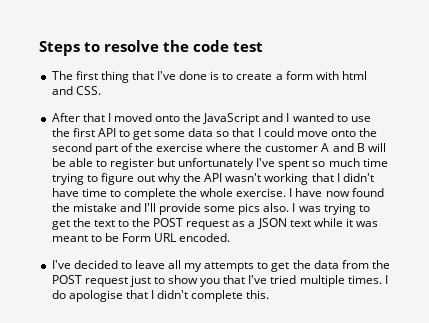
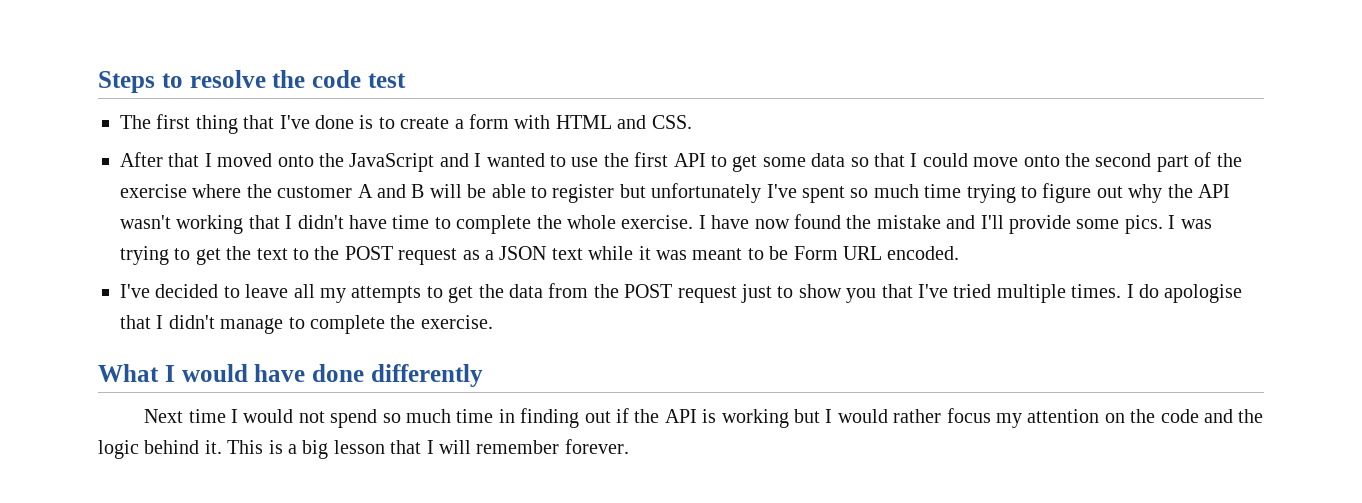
- The first thing that I've done is to create a form with html and CSS.
+ The first thing that I've done is to create a form with HTML and CSS.
- I have now found the mistake and I'll provide some pics also.
+ I have now found the mistake and I'll provide some pics.
- I do apologise that I didn't complete this.
+ I do apologise that I didn't manage to complete the exercise.
+ What I would have done differently
+ Next time I would not spend so much time in finding out if the API is working but I would rather focus my attention on the code and the logic behind it. This is a big lesson that I will remember forever.

